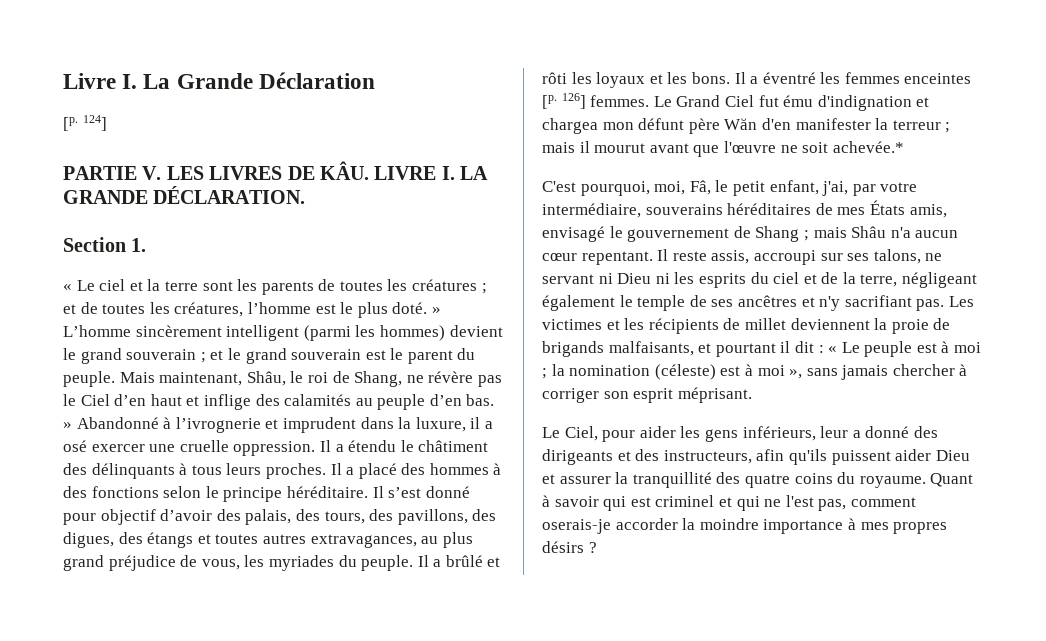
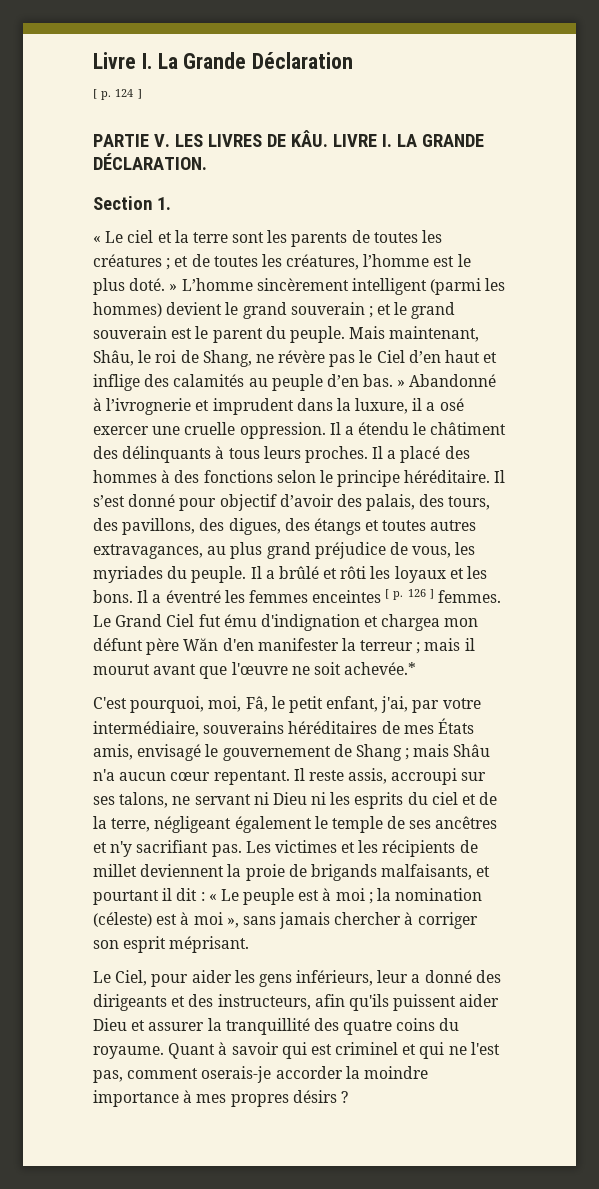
- [p. 124]
+ [ p. 124 ]
- Il a éventré les femmes enceintes [p. 126] femmes.
+ Il a éventré les femmes enceintes [ p. 126 ] femmes.

